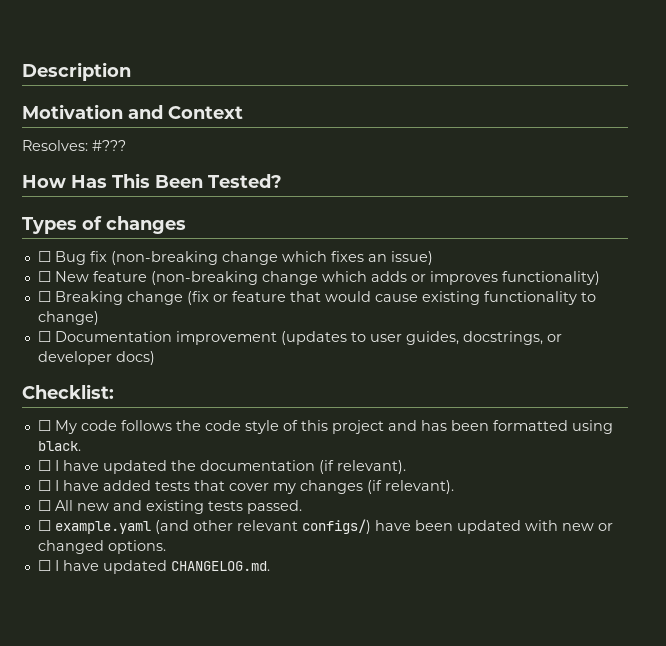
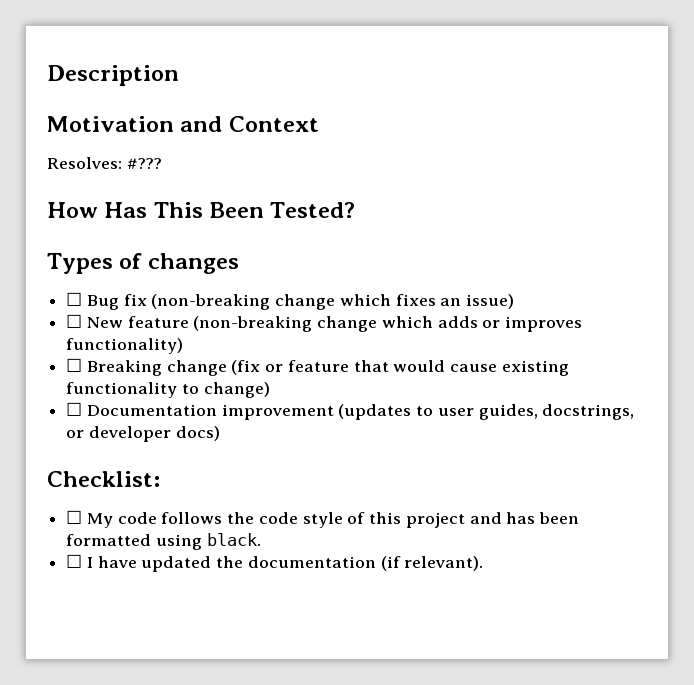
- ☐ I have added tests that cover my changes (if relevant).
- ☐ All new and existing tests passed.
- ☐ example.yaml (and other relevant configs/) have been updated with new or changed options.
- ☐ I have updated CHANGELOG.md.

